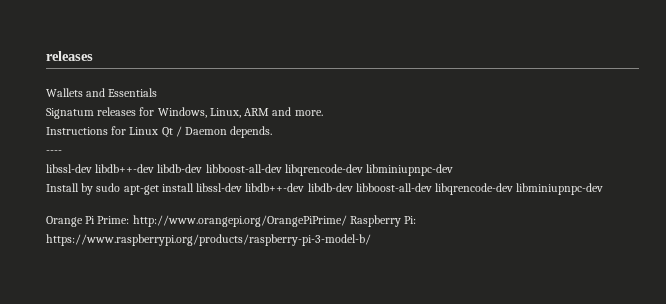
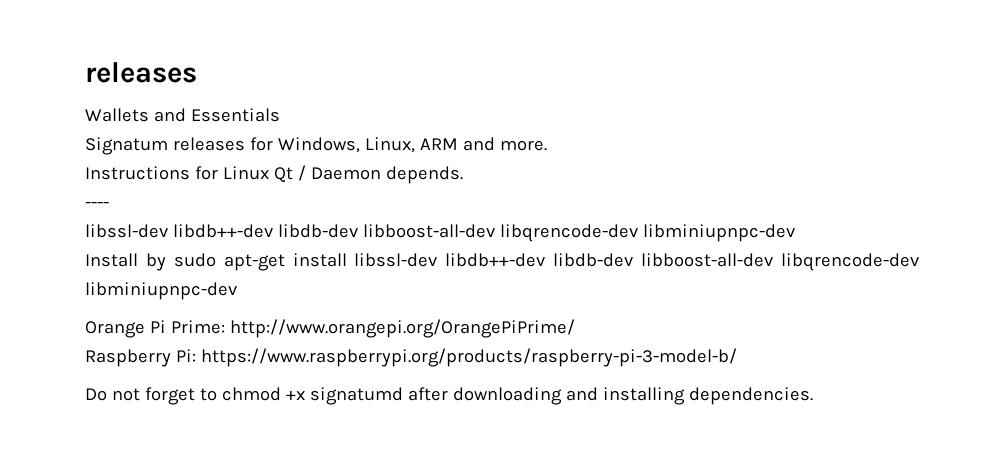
- Orange Pi Prime: http://www.orangepi.org/OrangePiPrime/ Raspberry Pi: https://www.raspberrypi.org/products/raspberry-pi-3-model-b/
+ Orange Pi Prime: http://www.orangepi.org/OrangePiPrime/
+ Raspberry Pi: https://www.raspberrypi.org/products/raspberry-pi-3-model-b/
+ Do not forget to chmod +x signatumd after downloading and installing dependencies.

